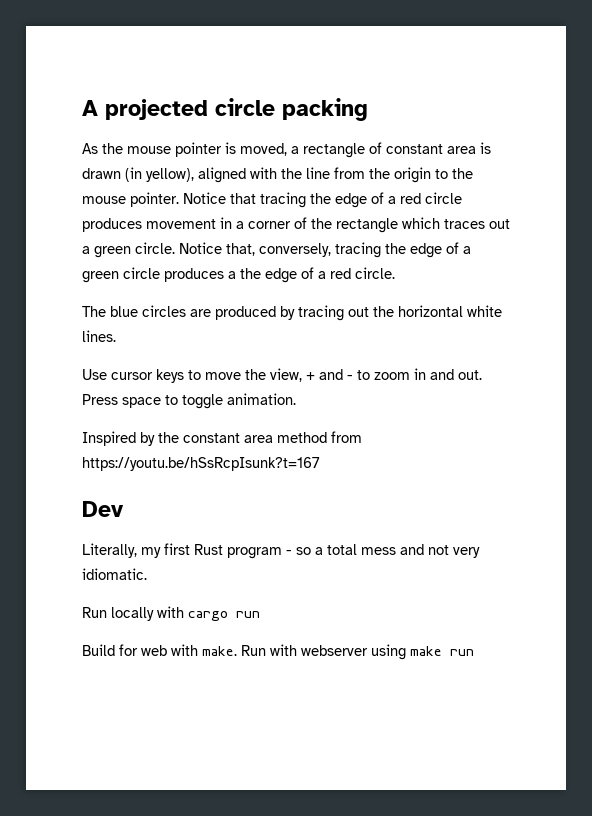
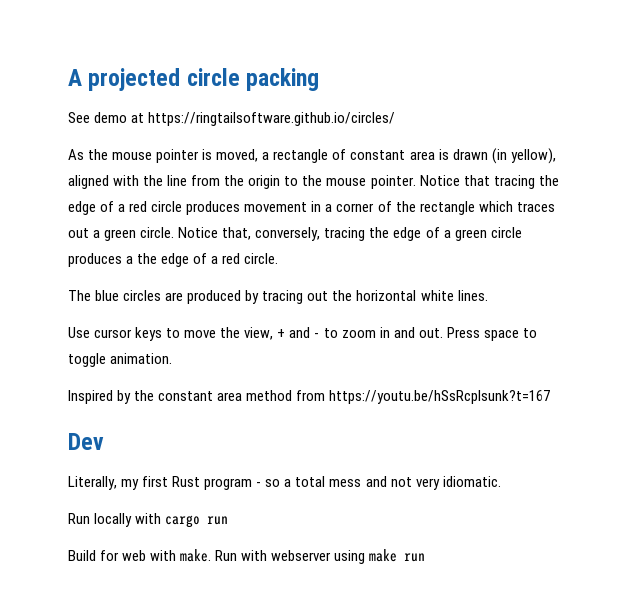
+ See demo at https://ringtailsoftware.github.io/circles/

